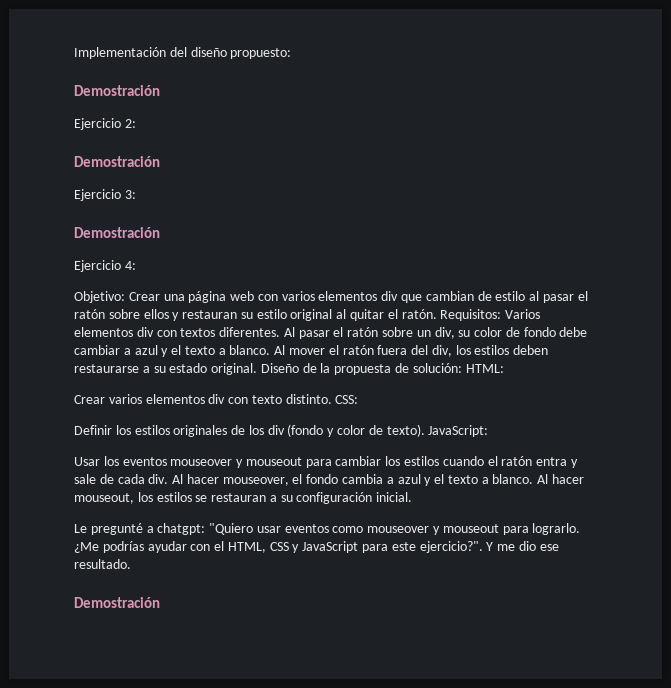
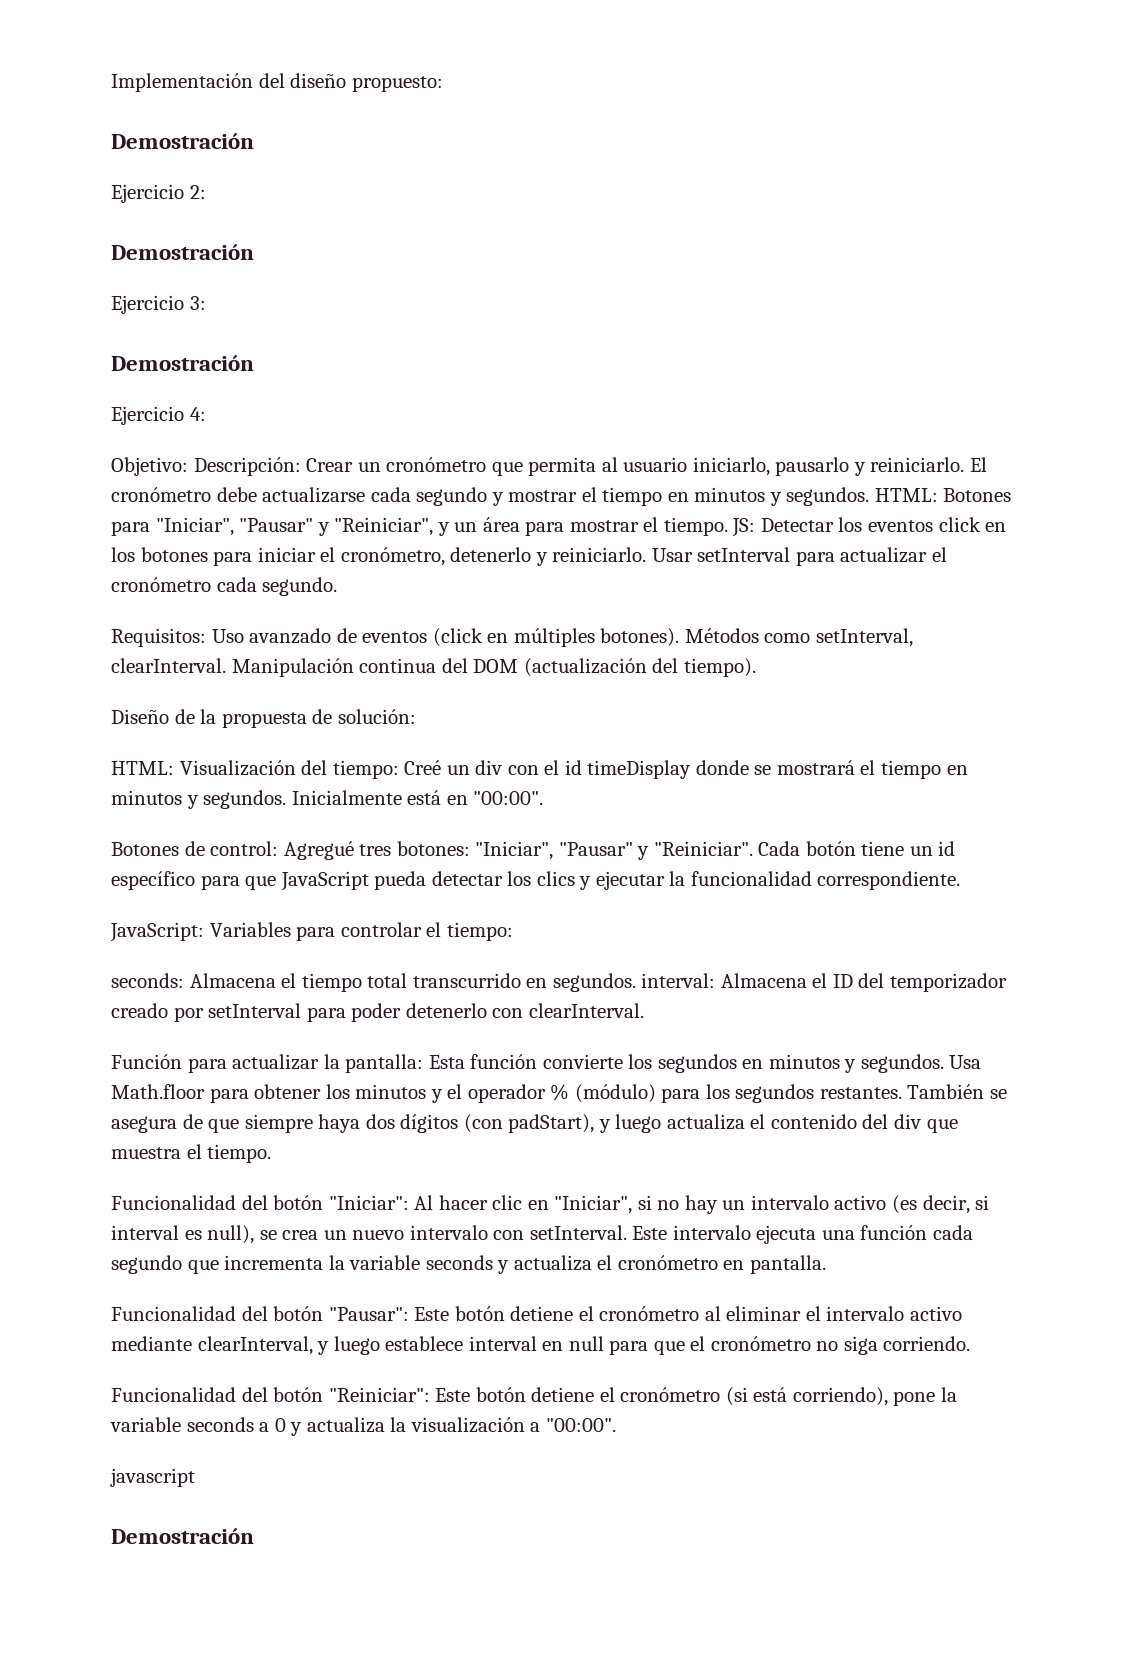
- Objetivo: Crear una página web con varios elementos div que cambian de estilo al pasar el ratón sobre ellos y restauran su estilo original al quitar el ratón. Requisitos: Varios elementos div con textos diferentes. Al pasar el ratón sobre un div, su color de fondo debe cambiar a azul y el texto a blanco. Al mover el ratón fuera del div, los estilos deben restaurarse a su estado original. Diseño de la propuesta de solución: HTML:
- Crear varios elementos div con texto distinto. CSS:
- Definir los estilos originales de los div (fondo y color de texto). JavaScript:
- Usar los eventos mouseover y mouseout para cambiar los estilos cuando el ratón entra y sale de cada div. Al hacer mouseover, el fondo cambia a azul y el texto a blanco. Al hacer mouseout, los estilos se restauran a su configuración inicial.
- Le pregunté a chatgpt: "Quiero usar eventos como mouseover y mouseout para lograrlo. ¿Me podrías ayudar con el HTML, CSS y JavaScript para este ejercicio?". Y me dio ese resultado.
+ Objetivo: Descripción: Crear un cronómetro que permita al usuario iniciarlo, pausarlo y reiniciarlo. El cronómetro debe actualizarse cada segundo y mostrar el tiempo en minutos y segundos. HTML: Botones para "Iniciar", "Pausar" y "Reiniciar", y un área para mostrar el tiempo. JS: Detectar los eventos click en los botones para iniciar el cronómetro, detenerlo y reiniciarlo. Usar setInterval para actualizar el cronómetro cada segundo.
+ Requisitos: Uso avanzado de eventos (click en múltiples botones). Métodos como setInterval, clearInterval. Manipulación continua del DOM (actualización del tiempo).
+ Diseño de la propuesta de solución:
+ HTML: Visualización del tiempo: Creé un div con el id timeDisplay donde se mostrará el tiempo en minutos y segundos. Inicialmente está en "00:00".
+ Botones de control: Agregué tres botones: "Iniciar", "Pausar" y "Reiniciar". Cada botón tiene un id específico para que JavaScript pueda detectar los clics y ejecutar la funcionalidad correspondiente.
+ JavaScript: Variables para controlar el tiempo:
+ seconds: Almacena el tiempo total transcurrido en segundos. interval: Almacena el ID del temporizador creado por setInterval para poder detenerlo con clearInterval.
+ Función para actualizar la pantalla: Esta función convierte los segundos en minutos y segundos. Usa Math.floor para obtener los minutos y el operador % (módulo) para los segundos restantes. También se asegura de que siempre haya dos dígitos (con padStart), y luego actualiza el contenido del div que muestra el tiempo.
+ Funcionalidad del botón "Iniciar": Al hacer clic en "Iniciar", si no hay un intervalo activo (es decir, si interval es null), se crea un nuevo intervalo con setInterval. Este intervalo ejecuta una función cada segundo que incrementa la variable seconds y actualiza el cronómetro en pantalla.
+ Funcionalidad del botón "Pausar": Este botón detiene el cronómetro al eliminar el intervalo activo mediante clearInterval, y luego establece interval en null para que el cronómetro no siga corriendo.
+ Funcionalidad del botón "Reiniciar": Este botón detiene el cronómetro (si está corriendo), pone la variable seconds a 0 y actualiza la visualización a "00:00".
+ javascript

